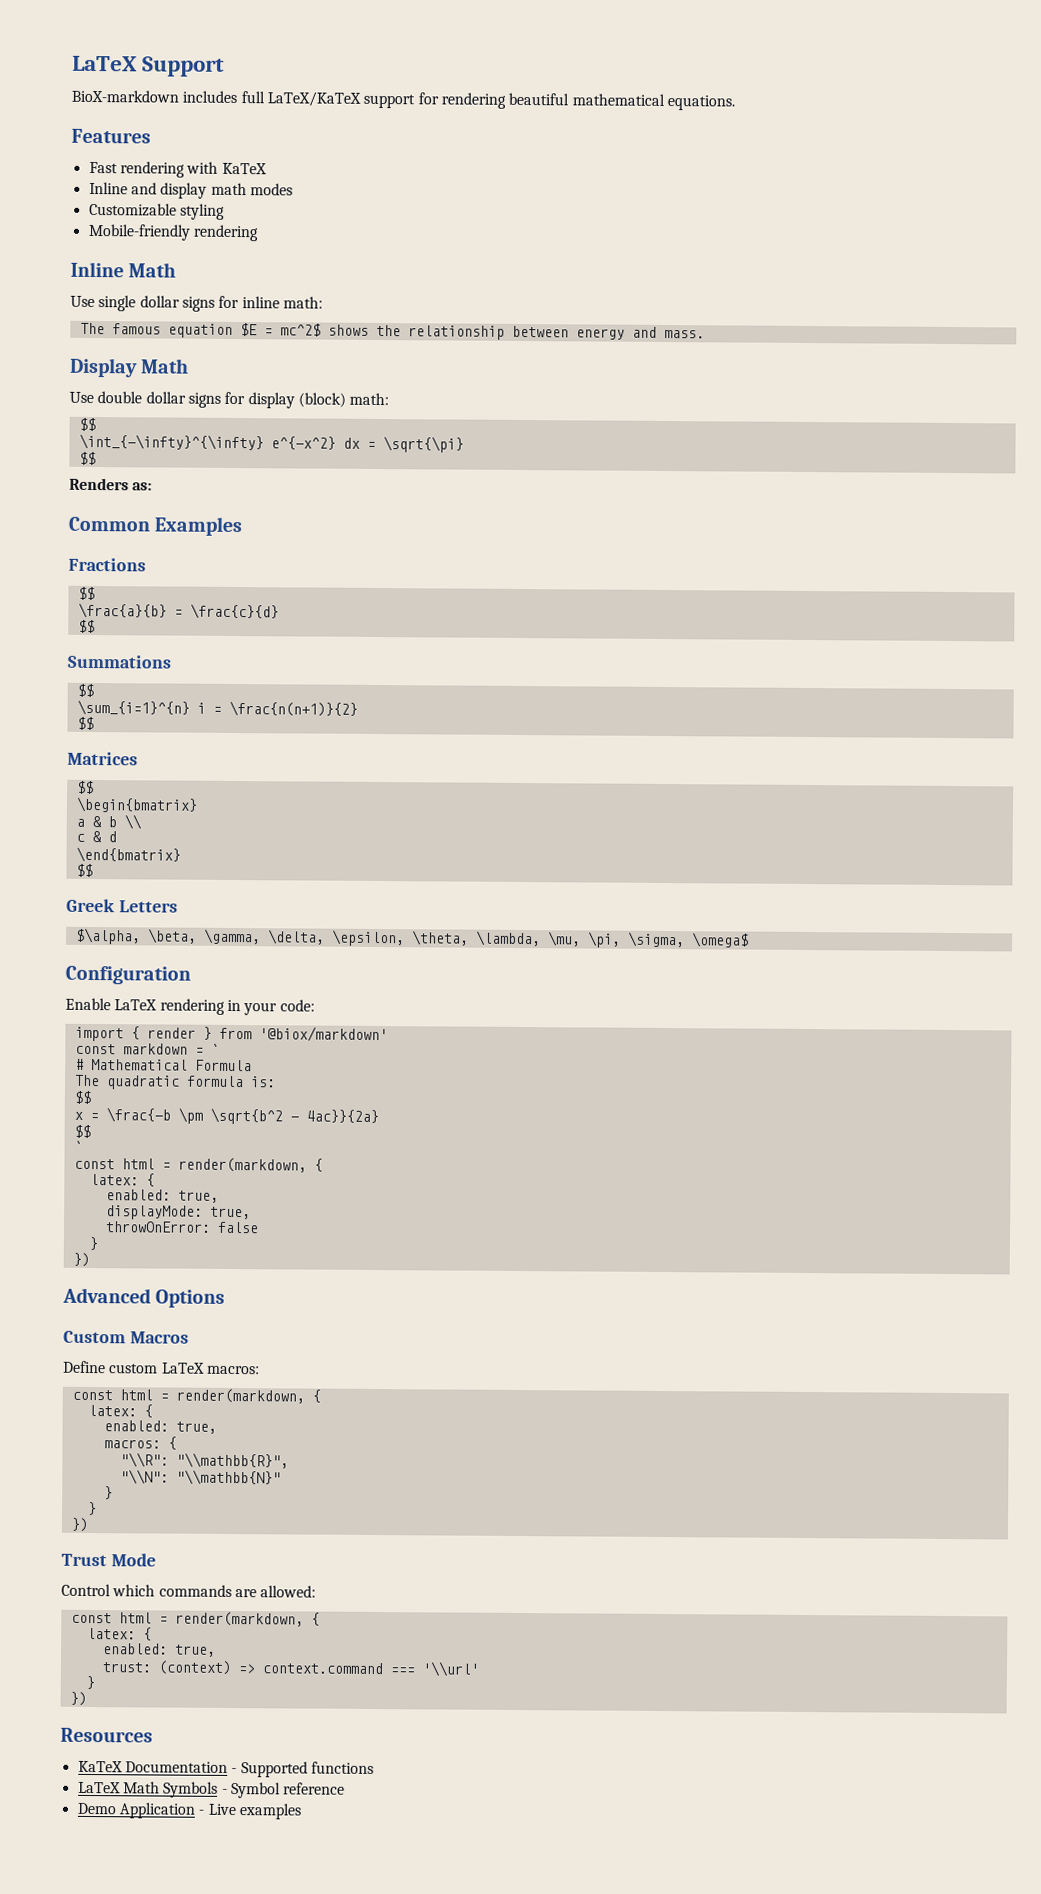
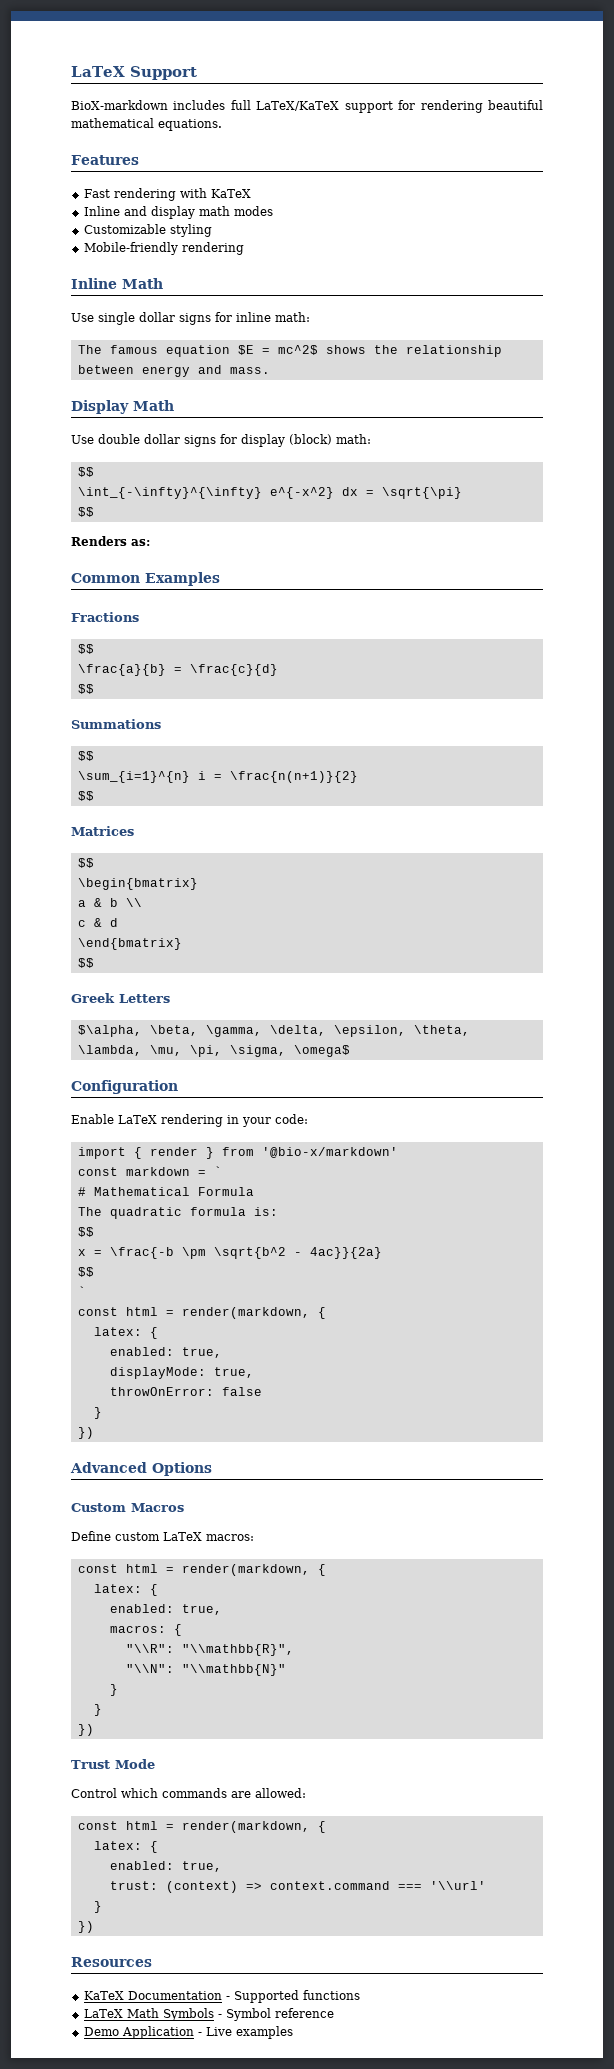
- import { render } from '@biox/markdown'
+ import { render } from '@bio-x/markdown'

